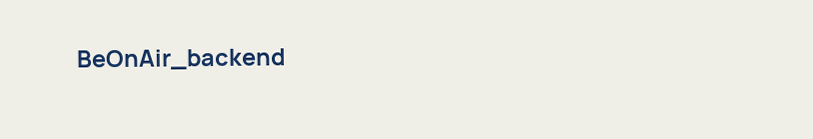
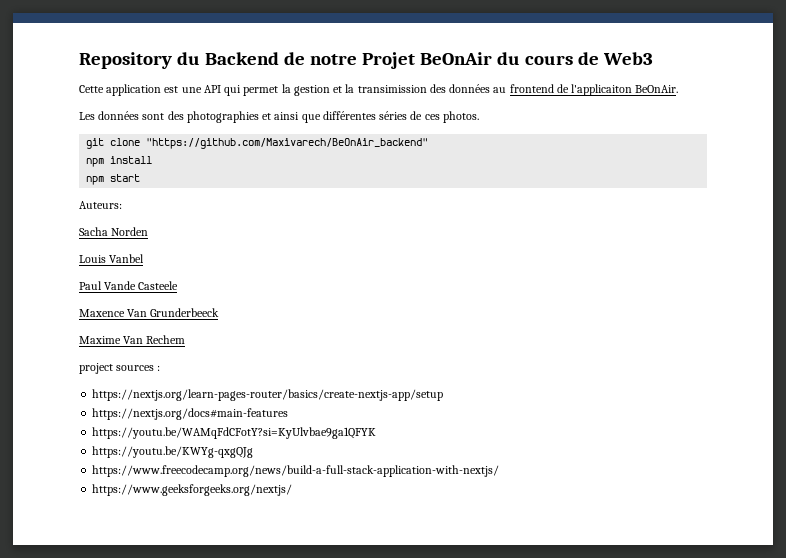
- BeOnAir_backend
+ Repository du Backend de notre Projet BeOnAir du cours de Web3
+ Cette application est une API qui permet la gestion et la transimission des données au frontend de l'applicaiton BeOnAir.
+ Les données sont des photographies et ainsi que différentes séries de ces photos.
+ git clone "https://github.com/Maxivarech/BeOnAir_backend"
+ npm install
+ npm start
+ Auteurs:
+ Sacha Norden
+ Louis Vanbel
+ Paul Vande Casteele
+ Maxence Van Grunderbeeck
+ Maxime Van Rechem
+ project sources :
+ https://nextjs.org/learn-pages-router/basics/create-nextjs-app/setup
+ https://nextjs.org/docs#main-features
+ https://youtu.be/WAMqFdCFotY?si=KyUlvbae9ga1QFYK
+ https://youtu.be/KWYg-qxgQJg
+ https://www.freecodecamp.org/news/build-a-full-stack-application-with-nextjs/
+ https://www.geeksforgeeks.org/nextjs/

